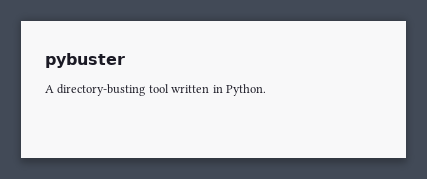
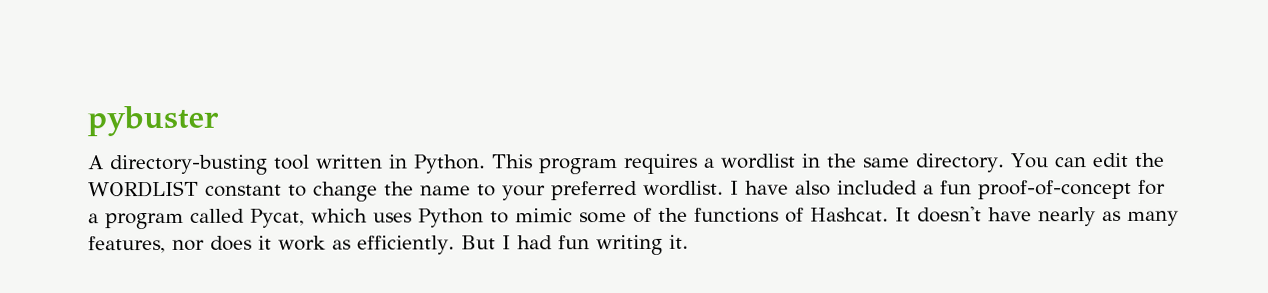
+ This program requires a wordlist in the same directory. You can edit the WORDLIST constant to change the name to your preferred wordlist. I have also included a fun proof-of-concept for a program called Pycat, which uses Python to mimic some of the functions of Hashcat. It doesn't have nearly as many features, nor does it work as efficiently. But I had fun writing it.

